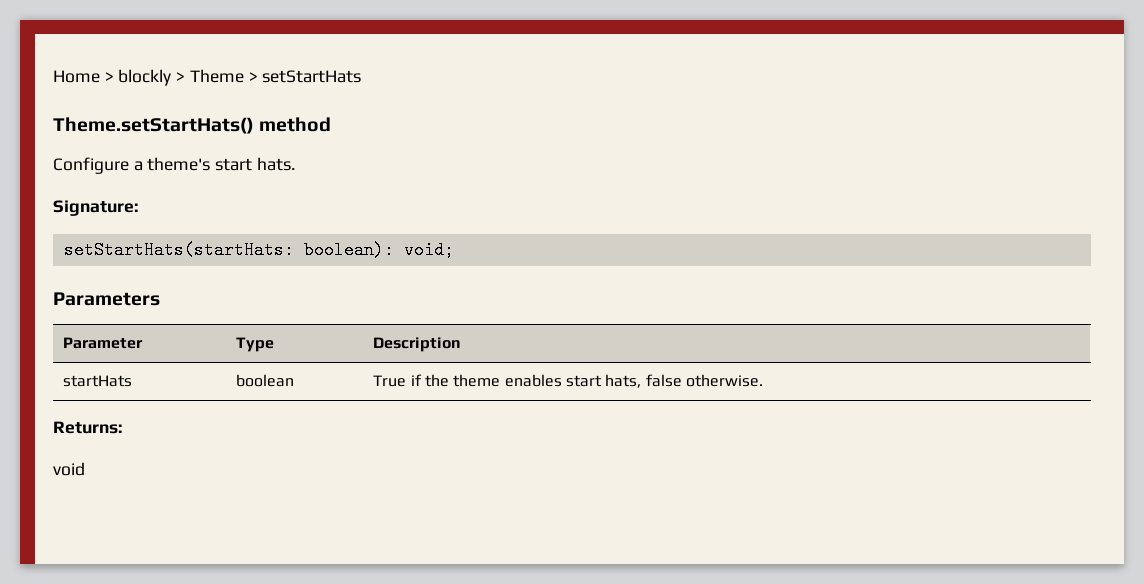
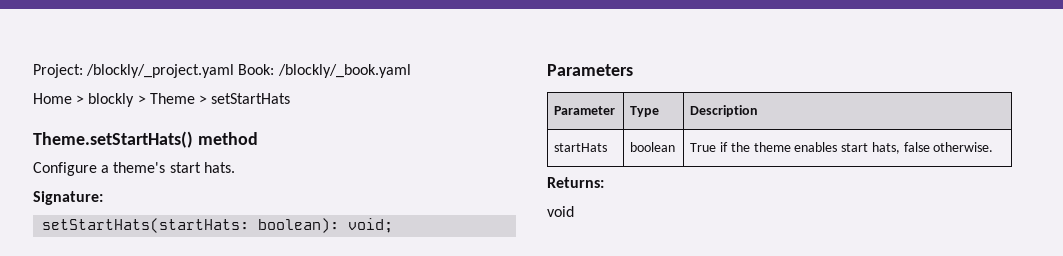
+ Project: /blockly/_project.yaml Book: /blockly/_book.yaml

